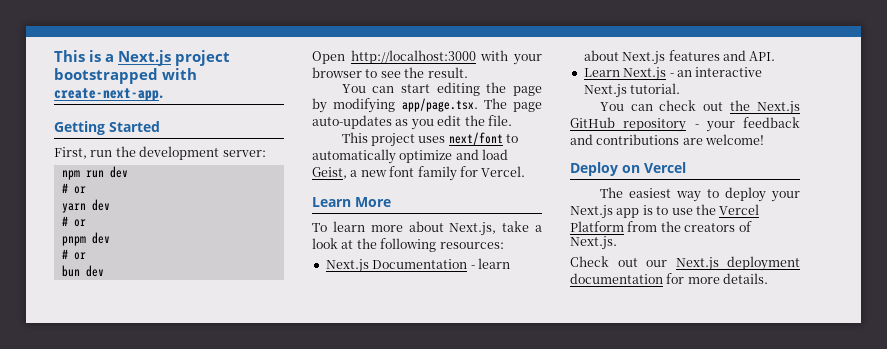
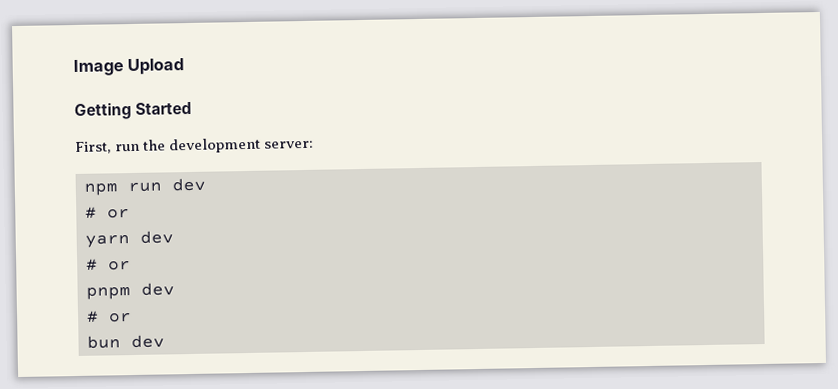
- This is a Next.js project bootstrapped with create-next-app.
+ Image Upload
- Open http://localhost:3000 with your browser to see the result.
- You can start editing the page by modifying app/page.tsx. The page auto-updates as you edit the file.
- This project uses next/font to automatically optimize and load Geist, a new font family for Vercel.
- Learn More
- To learn more about Next.js, take a look at the following resources:
- Next.js Documentation - learn about Next.js features and API.
- Learn Next.js - an interactive Next.js tutorial.
- You can check out the Next.js GitHub repository - your feedback and contributions are welcome!
- Deploy on Vercel
- The easiest way to deploy your Next.js app is to use the Vercel Platform from the creators of Next.js.
- Check out our Next.js deployment documentation for more details.

